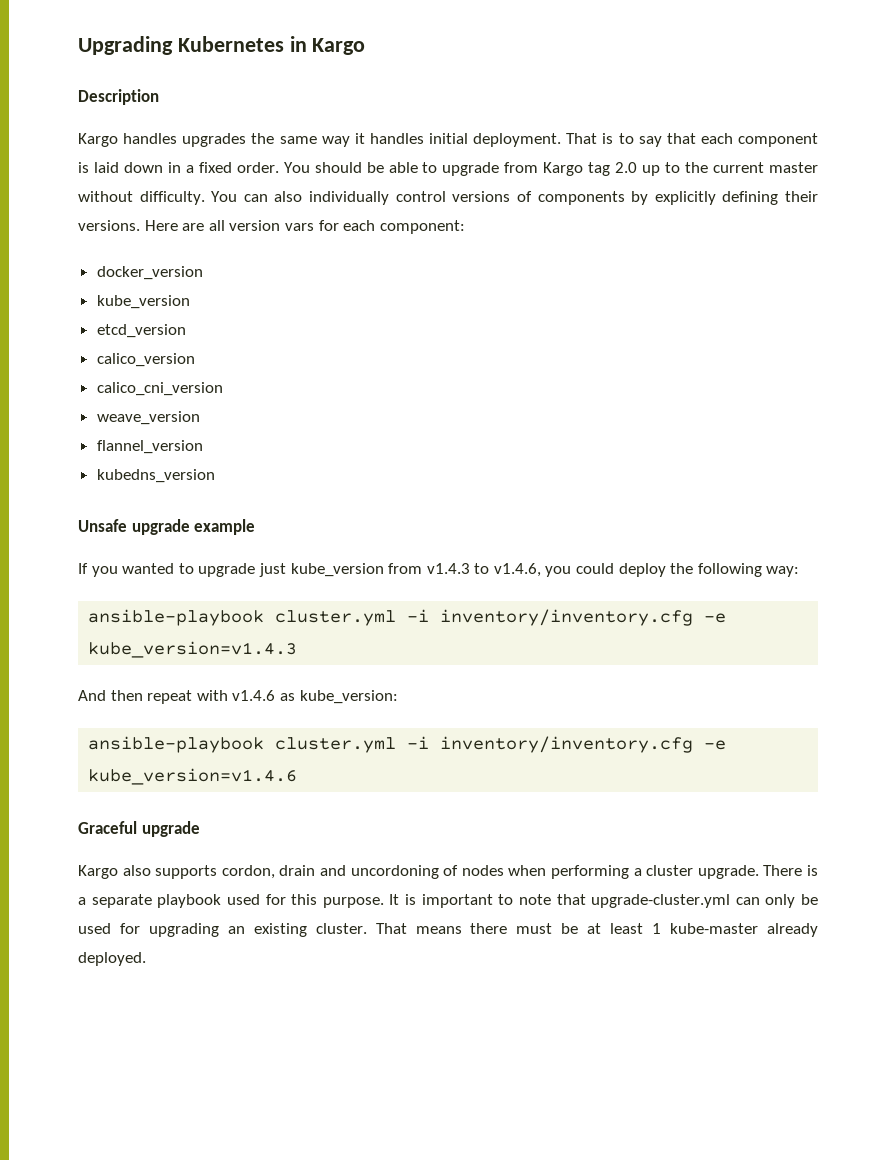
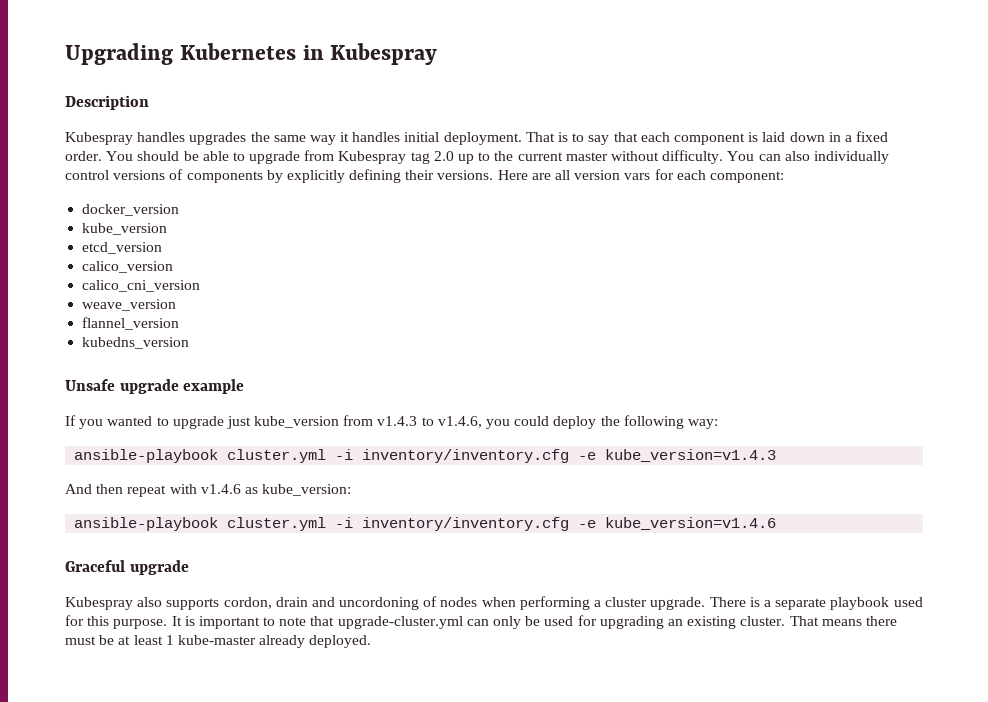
- Upgrading Kubernetes in Kargo
+ Upgrading Kubernetes in Kubespray
- Kargo handles upgrades the same way it handles initial deployment.
+ Kubespray handles upgrades the same way it handles initial deployment.
- You should be able to upgrade from Kargo tag 2.0 up to the current master without difficulty.
+ You should be able to upgrade from Kubespray tag 2.0 up to the current master without difficulty.
- Kargo also supports cordon, drain and uncordoning of nodes when performing a cluster upgrade.
+ Kubespray also supports cordon, drain and uncordoning of nodes when performing a cluster upgrade.

